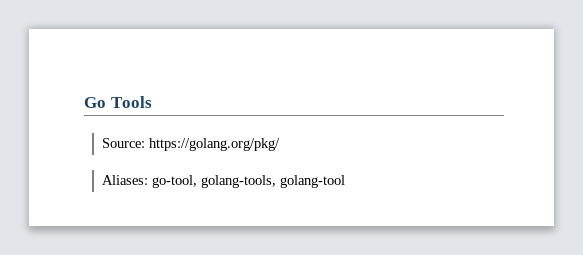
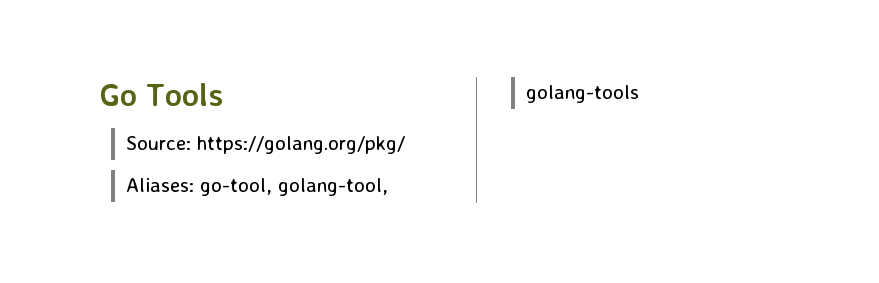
- Aliases: go-tool, golang-tools, golang-tool
+ Aliases: go-tool, golang-tool, golang-tools

